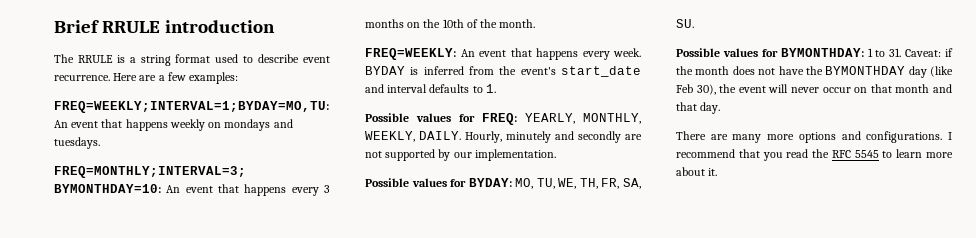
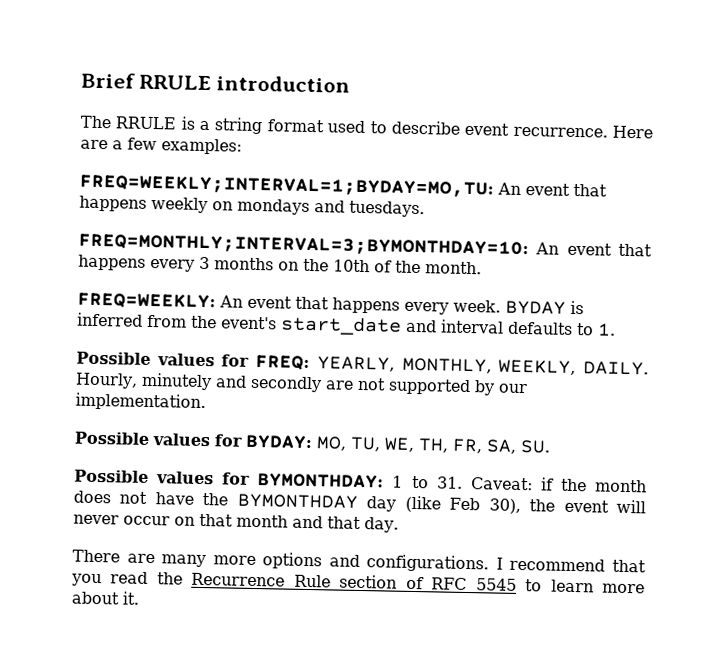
- I recommend that you read the RFC 5545 to learn more about it.
+ I recommend that you read the Recurrence Rule section of RFC 5545 to learn more about it.

